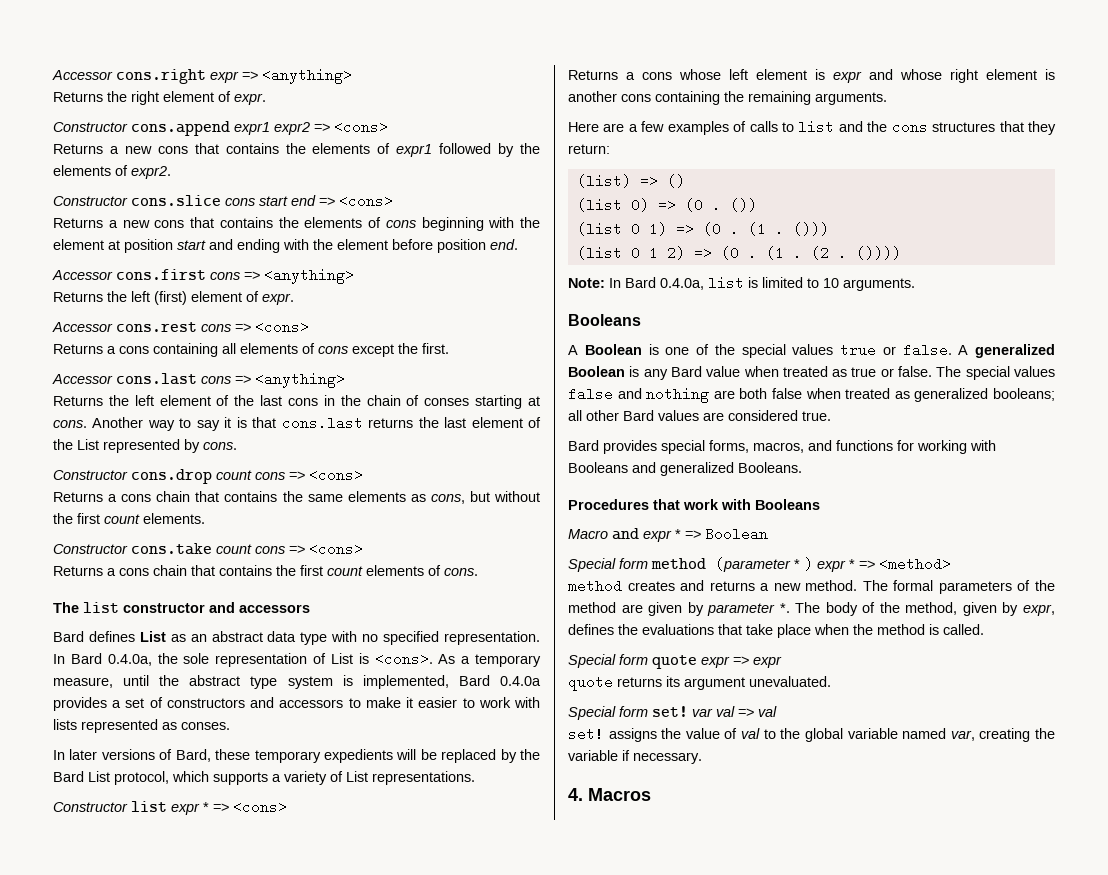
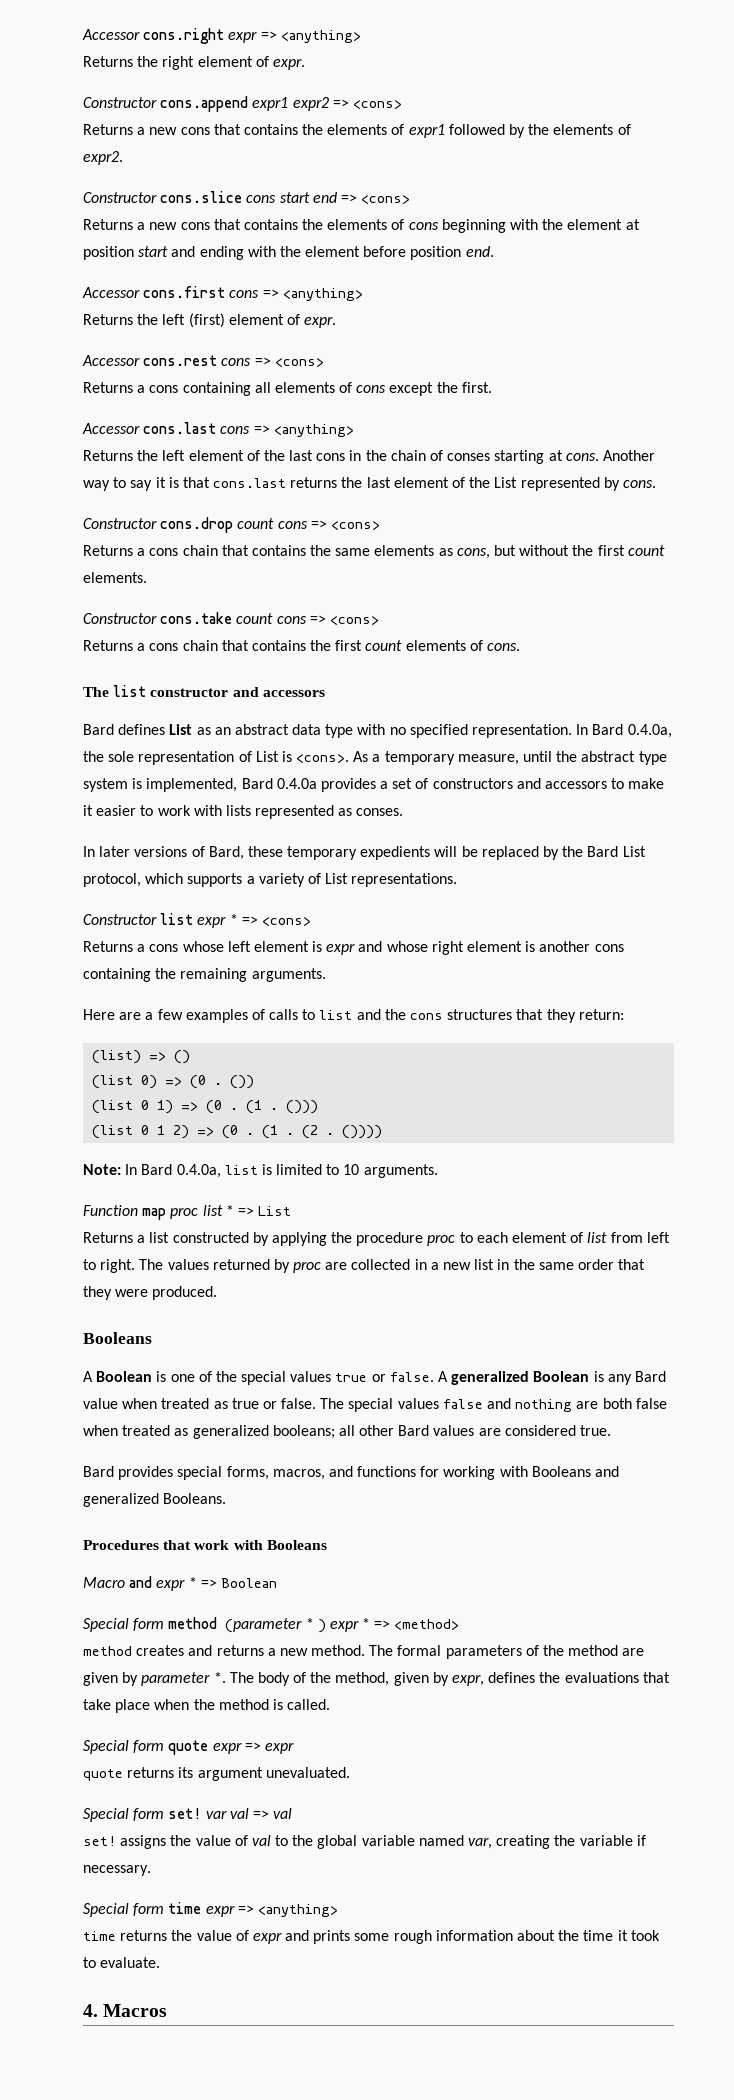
+ Function map proc list * => List
+ Returns a list constructed by applying the procedure proc to each element of list from left to right. The values returned by proc are collected in a new list in the same order that they were produced.
+ Special form time expr => <anything>
+ time returns the value of expr and prints some rough information about the time it took to evaluate.

